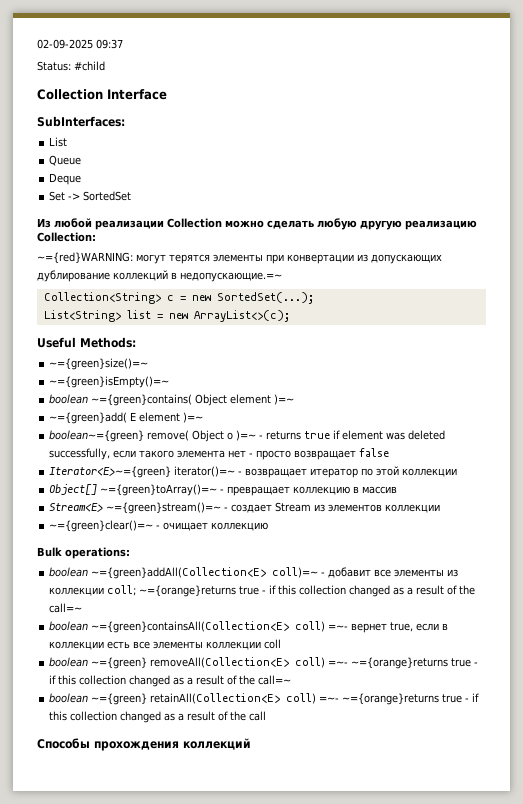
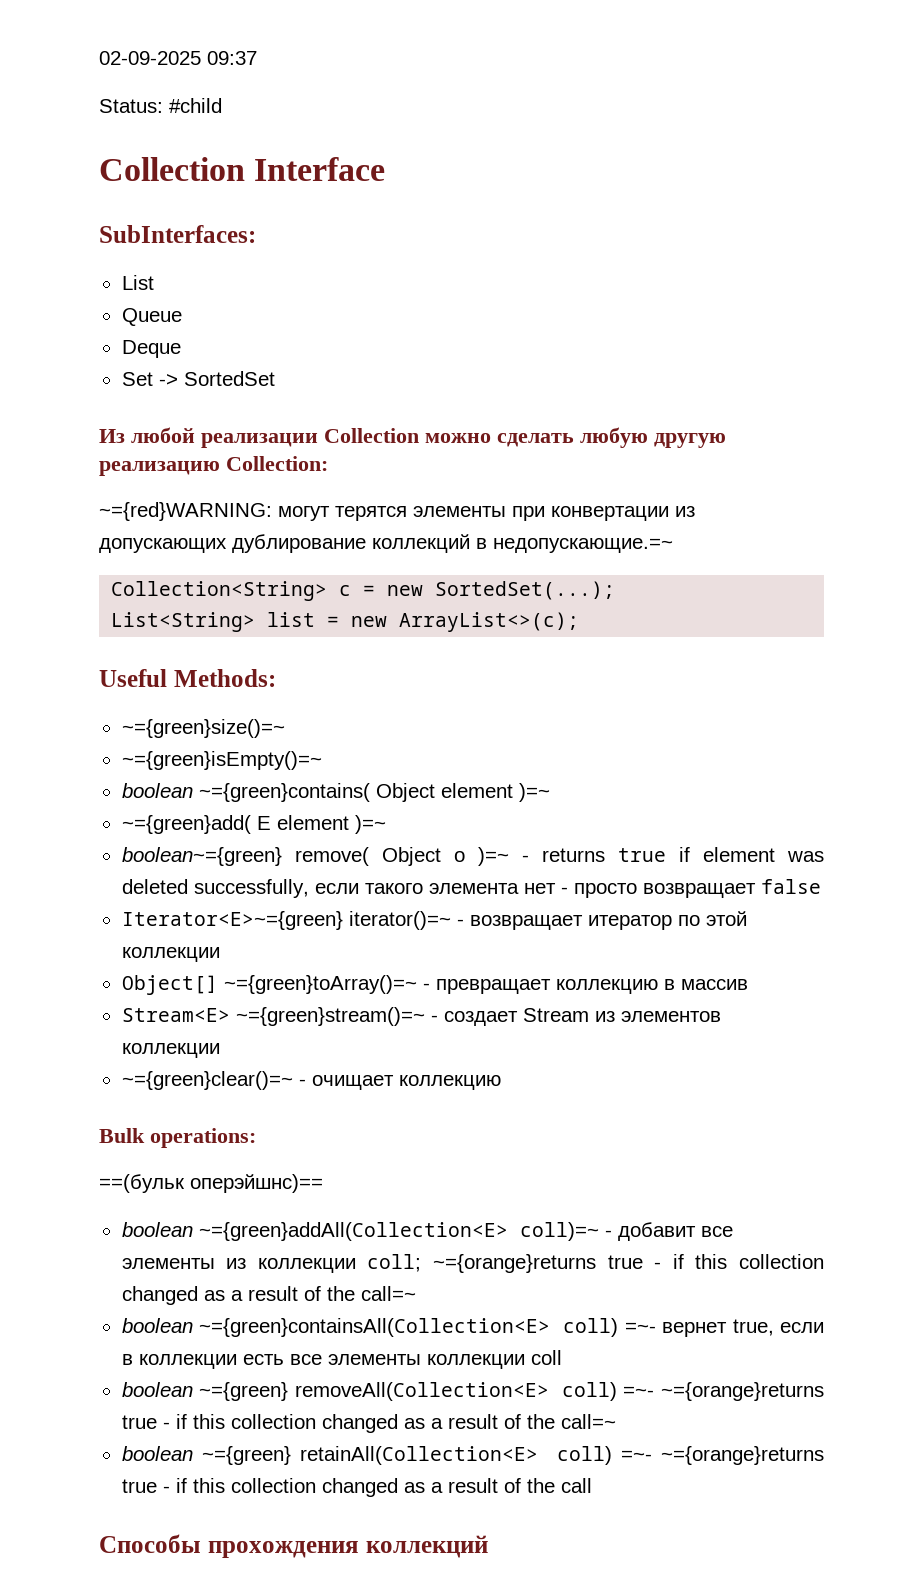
+ ==(бульк оперэйшнс)==

